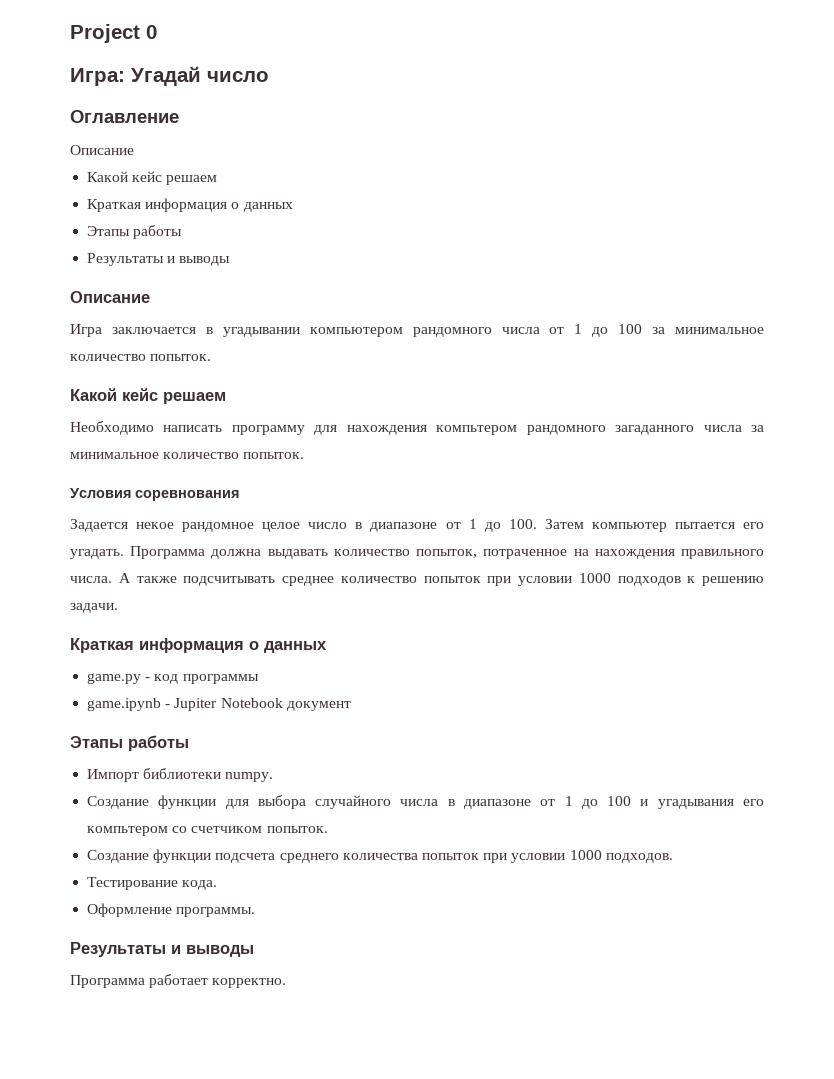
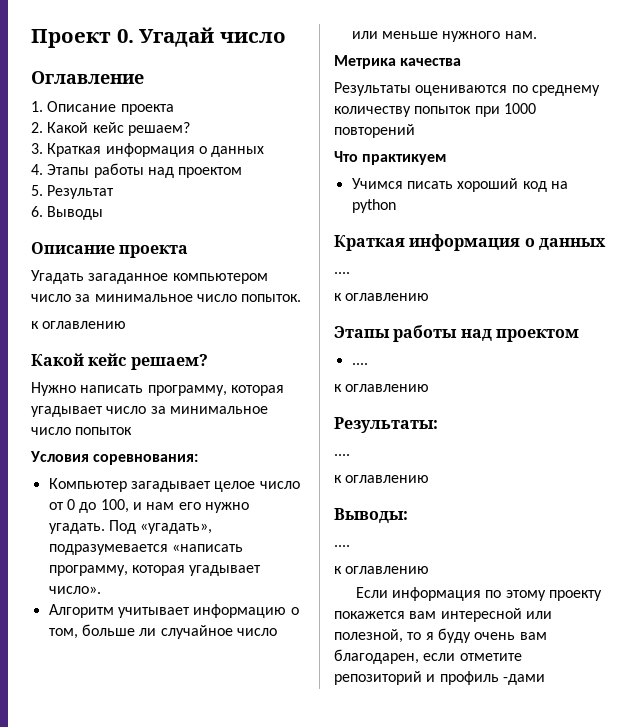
- Project 0
- Игра: Угадай число
+ Проект 0. Угадай число
  Оглавление
- Описание
- Какой кейс решаем
+ 1. Описание проекта
+ 2. Какой кейс решаем?
+ 3. Краткая информация о данных
+ 4. Этапы работы над проектом
+ 5. Результат
+ 6. Выводы
+ Описание проекта
+ Угадать загаданное компьютером число за минимальное число попыток.
+ к оглавлению
+ Какой кейс решаем?
+ Нужно написать программу, которая угадывает число за минимальное число попыток
+ Условия соревнования:
+ Компьютер загадывает целое число от 0 до 100, и нам его нужно угадать. Под «угадать», подразумевается «написать программу, которая угадывает число».
+ Алгоритм учитывает информацию о том, больше ли случайное число или меньше нужного нам.
+ Метрика качества
+ Результаты оцениваются по среднему количеству попыток при 1000 повторений
+ Что практикуем
+ Учимся писать хороший код на python
  Краткая информация о данных
- Этапы работы
- Результаты и выводы
- Описание
- Игра заключается в угадывании компьютером рандомного числа от 1 до 100 за минимальное количество попыток.
- Какой кейс решаем
- Необходимо написать программу для нахождения компьтером рандомного загаданного числа за минимальное количество попыток.
- Условия соревнования
- Задается некое рандомное целое число в диапазоне от 1 до 100. Затем компьютер пытается его угадать. Программа должна выдавать количество попыток, потраченное на нахождения правильного числа. А также подсчитывать среднее количество попыток при условии 1000 подходов к решению задачи.
- Краткая информация о данных
- game.py - код программы
- game.ipynb - Jupiter Notebook документ
- Этапы работы
- Импорт библиотеки numpy.
- Создание функции для выбора случайного числа в диапазоне от 1 до 100 и угадывания его компьтером со счетчиком попыток.
- Создание функции подсчета среднего количества попыток при условии 1000 подходов.
- Тестирование кода.
- Оформление программы.
- Результаты и выводы
- Программа работает корректно.
+ ....
+ к оглавлению
+ Этапы работы над проектом
+ ....
+ к оглавлению
+ Результаты:
+ ....
+ к оглавлению
+ Выводы:
+ ....
+ к оглавлению
+ Если информация по этому проекту покажется вам интересной или полезной, то я буду очень вам благодарен, если отметите репозиторий и профиль -дами

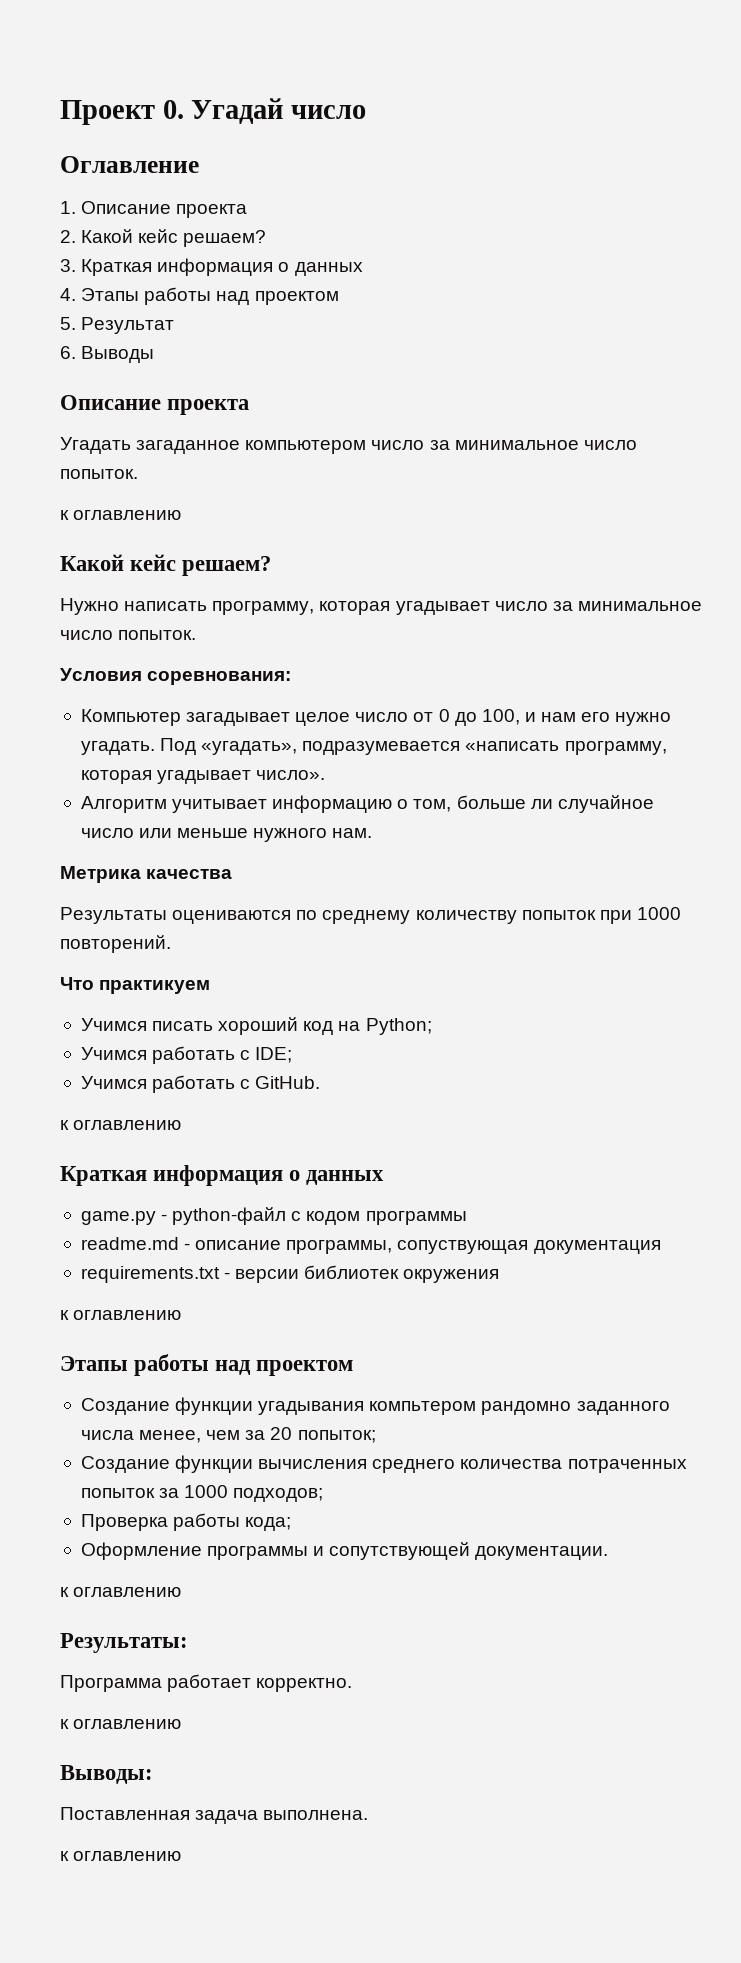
- Нужно написать программу, которая угадывает число за минимальное число попыток
+ Нужно написать программу, которая угадывает число за минимальное число попыток.
- Результаты оцениваются по среднему количеству попыток при 1000 повторений
+ Результаты оцениваются по среднему количеству попыток при 1000 повторений.
- Учимся писать хороший код на python
+ Учимся писать хороший код на Python;
+ Учимся работать с IDE;
+ Учимся работать с GitHub.
+ к оглавлению
  Краткая информация о данных
- ....
+ game.py - python-файл с кодом программы
+ readme.md - описание программы, сопуствующая документация
+ requirements.txt - версии библиотек окружения
  к оглавлению
  Этапы работы над проектом
- ....
+ Создание функции угадывания компьтером рандомно заданного числа менее, чем за 20 попыток;
+ Создание функции вычисления среднего количества потраченных попыток за 1000 подходов;
+ Проверка работы кода;
+ Оформление программы и сопутствующей документации.
  Результаты:
- ....
+ Программа работает корректно.
  Выводы:
- ....
+ Поставленная задача выполнена.
  к оглавлению
- Если информация по этому проекту покажется вам интересной или полезной, то я буду очень вам благодарен, если отметите репозиторий и профиль -дами

